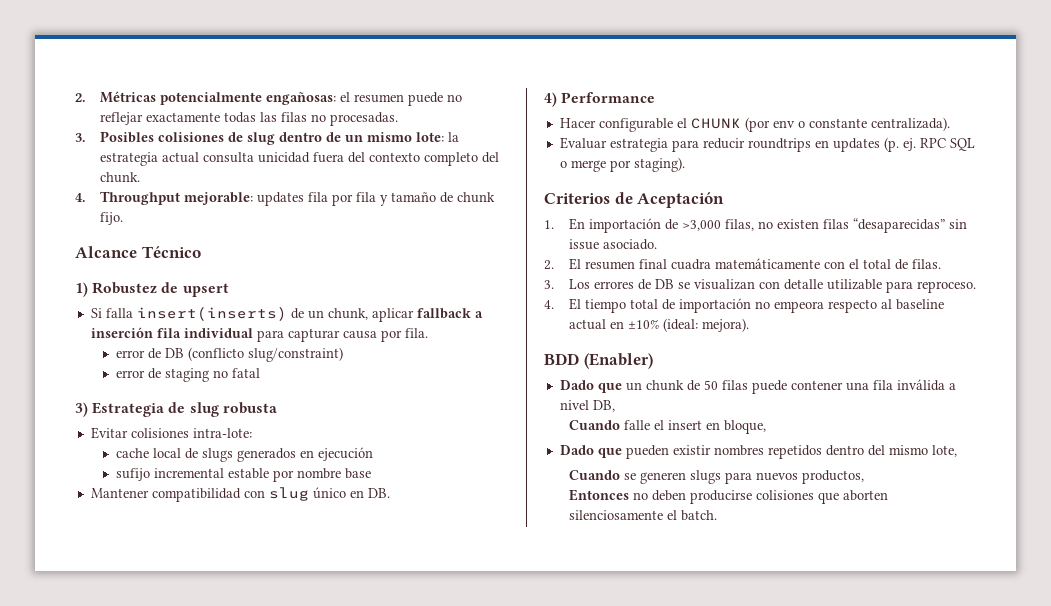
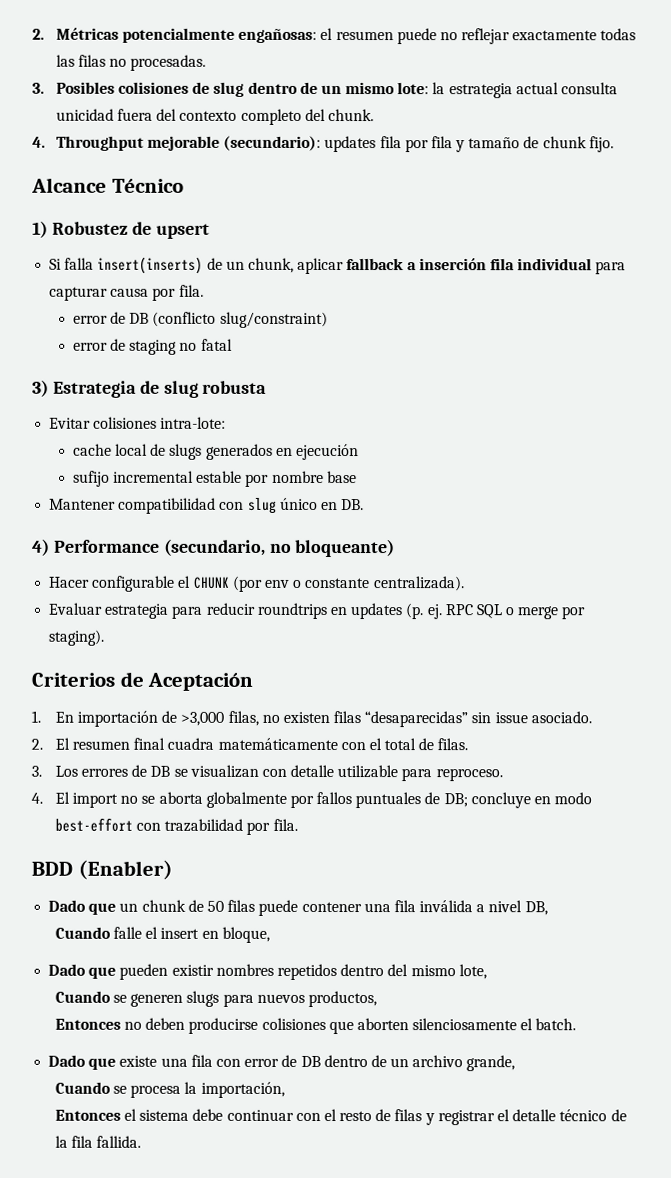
- 4. Throughput mejorable: updates fila por fila y tamaño de chunk fijo.
+ 4. Throughput mejorable (secundario): updates fila por fila y tamaño de chunk fijo.
- 4) Performance
+ 4) Performance (secundario, no bloqueante)
- 4. El tiempo total de importación no empeora respecto al baseline actual en ±10% (ideal: mejora).
+ 4. El import no se aborta globalmente por fallos puntuales de DB; concluye en modo best-effort con trazabilidad por fila.
+ Dado que existe una fila con error de DB dentro de un archivo grande,
+ Cuando se procesa la importación,
+ Entonces el sistema debe continuar con el resto de filas y registrar el detalle técnico de la fila fallida.

